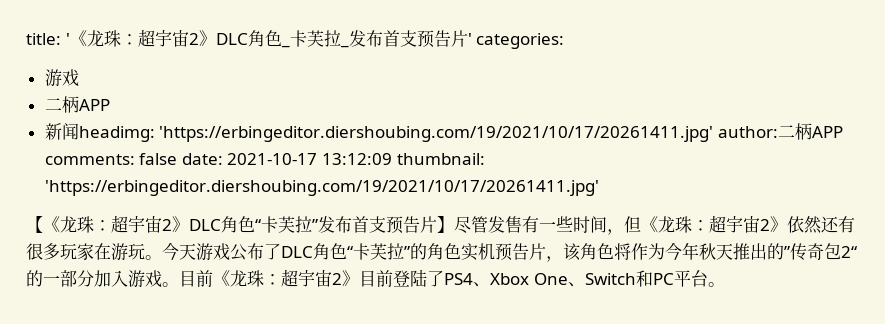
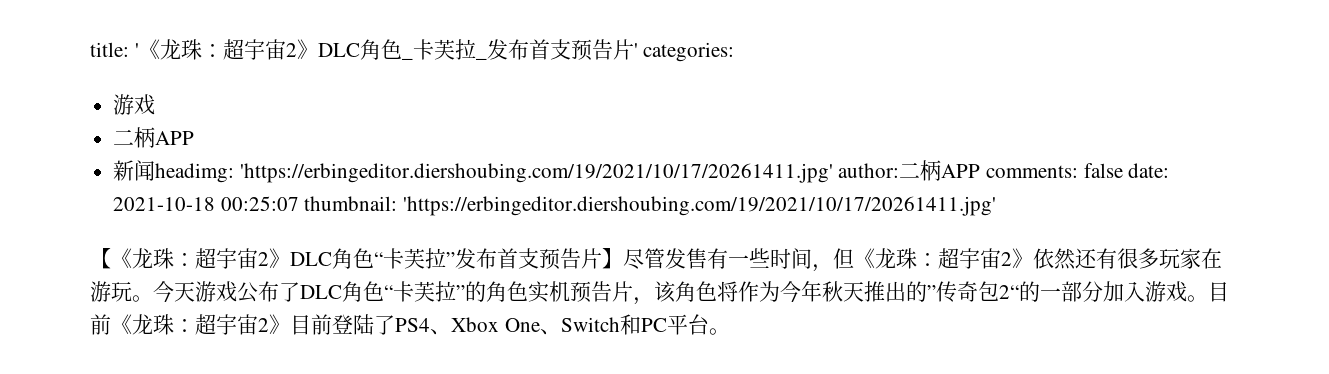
- 新闻headimg: 'https://erbingeditor.diershoubing.com/19/2021/10/17/20261411.jpg' author:二柄APP comments: false date: 2021-10-17 13:12:09 thumbnail: 'https://erbingeditor.diershoubing.com/19/2021/10/17/20261411.jpg'
+ 新闻headimg: 'https://erbingeditor.diershoubing.com/19/2021/10/17/20261411.jpg' author:二柄APP comments: false date: 2021-10-18 00:25:07 thumbnail: 'https://erbingeditor.diershoubing.com/19/2021/10/17/20261411.jpg'

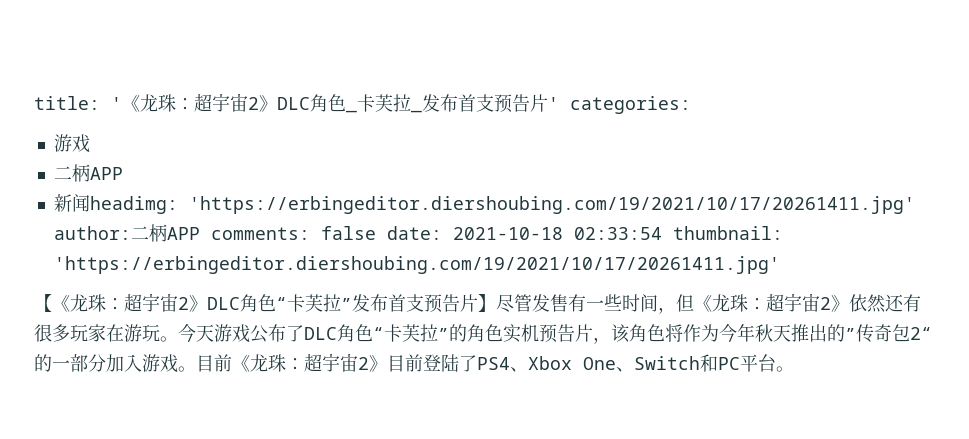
- 新闻headimg: 'https://erbingeditor.diershoubing.com/19/2021/10/17/20261411.jpg' author:二柄APP comments: false date: 2021-10-18 00:25:07 thumbnail: 'https://erbingeditor.diershoubing.com/19/2021/10/17/20261411.jpg'
+ 新闻headimg: 'https://erbingeditor.diershoubing.com/19/2021/10/17/20261411.jpg' author:二柄APP comments: false date: 2021-10-18 02:33:54 thumbnail: 'https://erbingeditor.diershoubing.com/19/2021/10/17/20261411.jpg'

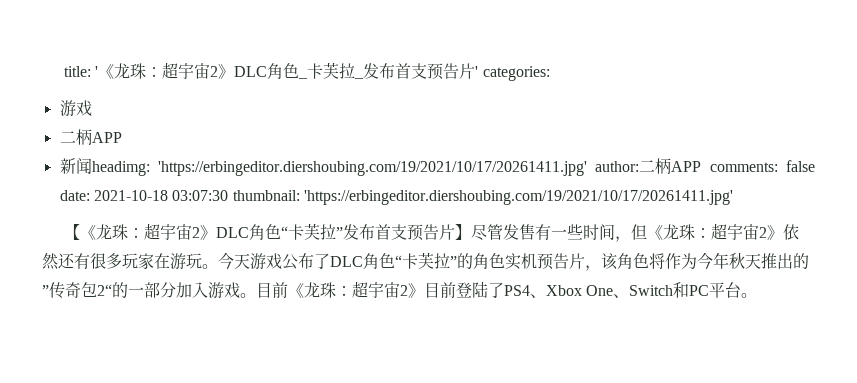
- 新闻headimg: 'https://erbingeditor.diershoubing.com/19/2021/10/17/20261411.jpg' author:二柄APP comments: false date: 2021-10-18 02:33:54 thumbnail: 'https://erbingeditor.diershoubing.com/19/2021/10/17/20261411.jpg'
+ 新闻headimg: 'https://erbingeditor.diershoubing.com/19/2021/10/17/20261411.jpg' author:二柄APP comments: false date: 2021-10-18 03:07:30 thumbnail: 'https://erbingeditor.diershoubing.com/19/2021/10/17/20261411.jpg'

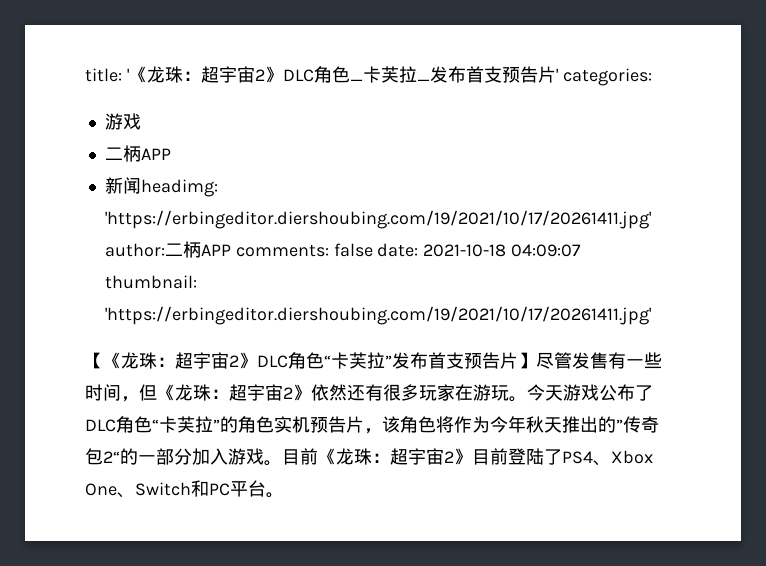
- 新闻headimg: 'https://erbingeditor.diershoubing.com/19/2021/10/17/20261411.jpg' author:二柄APP comments: false date: 2021-10-18 03:07:30 thumbnail: 'https://erbingeditor.diershoubing.com/19/2021/10/17/20261411.jpg'
+ 新闻headimg: 'https://erbingeditor.diershoubing.com/19/2021/10/17/20261411.jpg' author:二柄APP comments: false date: 2021-10-18 04:09:07 thumbnail: 'https://erbingeditor.diershoubing.com/19/2021/10/17/20261411.jpg'

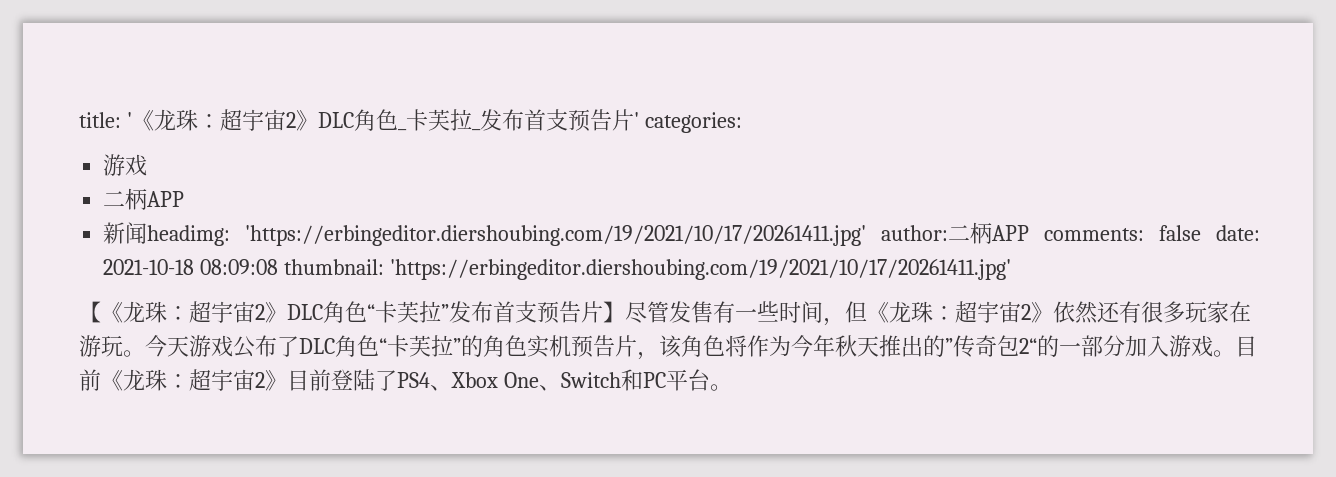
- 新闻headimg: 'https://erbingeditor.diershoubing.com/19/2021/10/17/20261411.jpg' author:二柄APP comments: false date: 2021-10-18 04:09:07 thumbnail: 'https://erbingeditor.diershoubing.com/19/2021/10/17/20261411.jpg'
+ 新闻headimg: 'https://erbingeditor.diershoubing.com/19/2021/10/17/20261411.jpg' author:二柄APP comments: false date: 2021-10-18 08:09:08 thumbnail: 'https://erbingeditor.diershoubing.com/19/2021/10/17/20261411.jpg'

